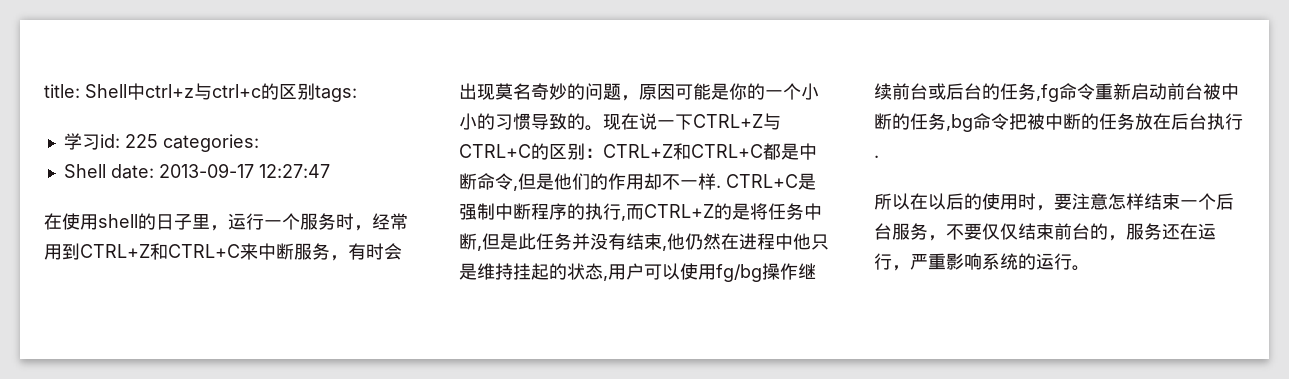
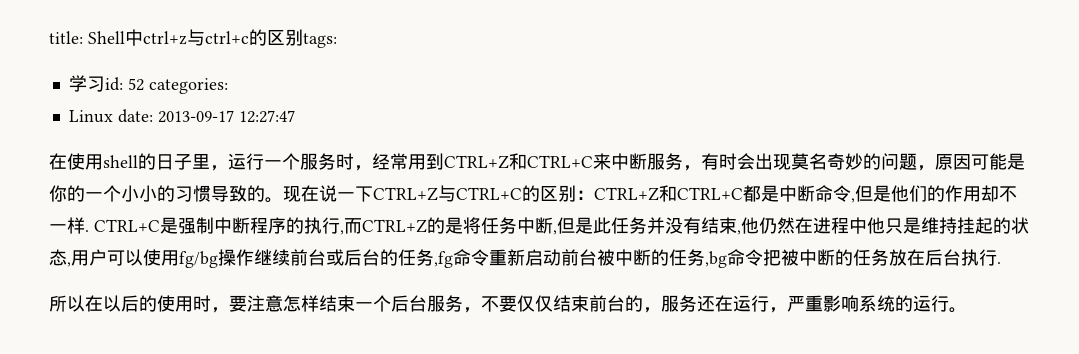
- 学习id: 225 categories:
+ 学习id: 52 categories:
- Shell date: 2013-09-17 12:27:47
+ Linux date: 2013-09-17 12:27:47

